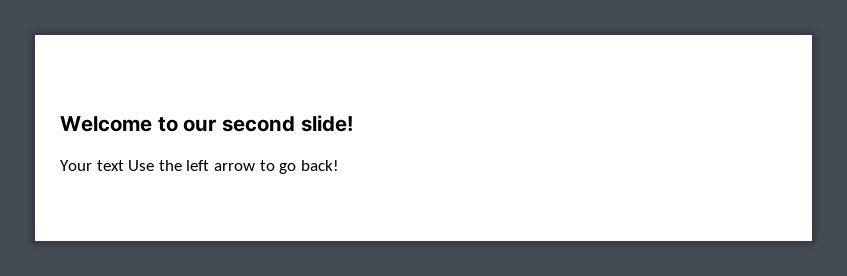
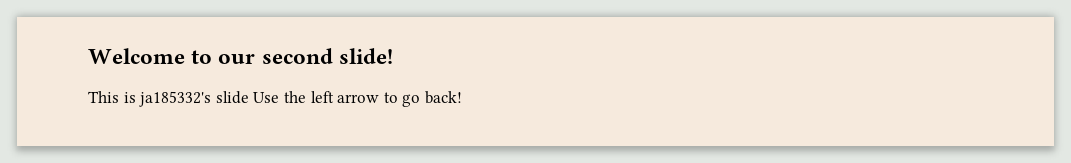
- Your text Use the left arrow to go back!
+ This is ja185332's slide Use the left arrow to go back!

